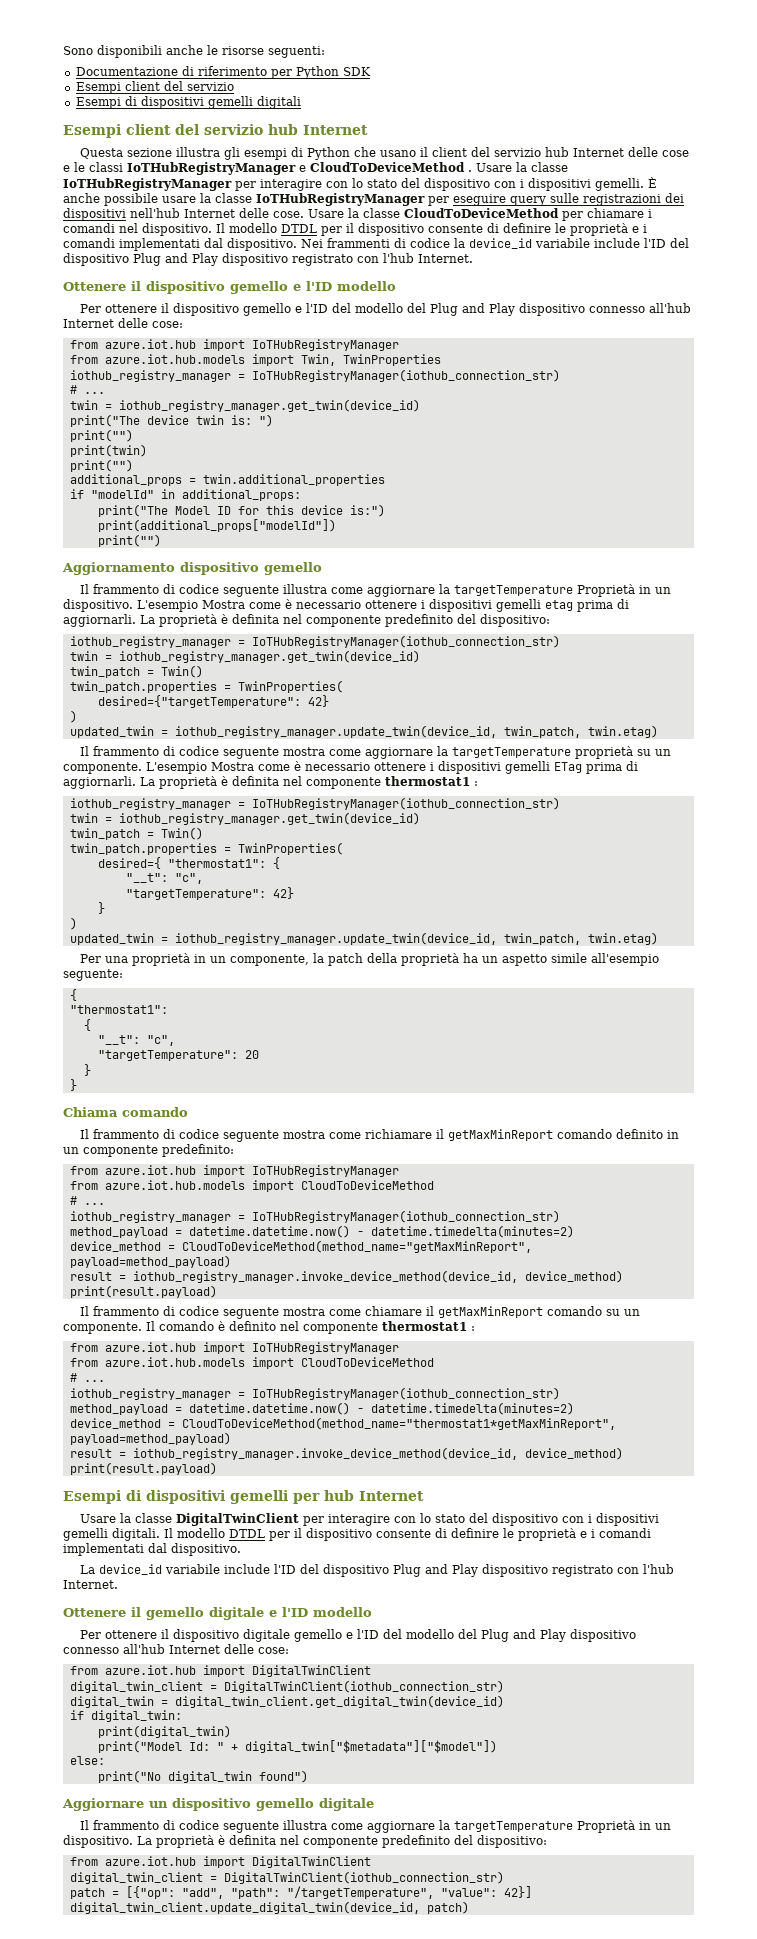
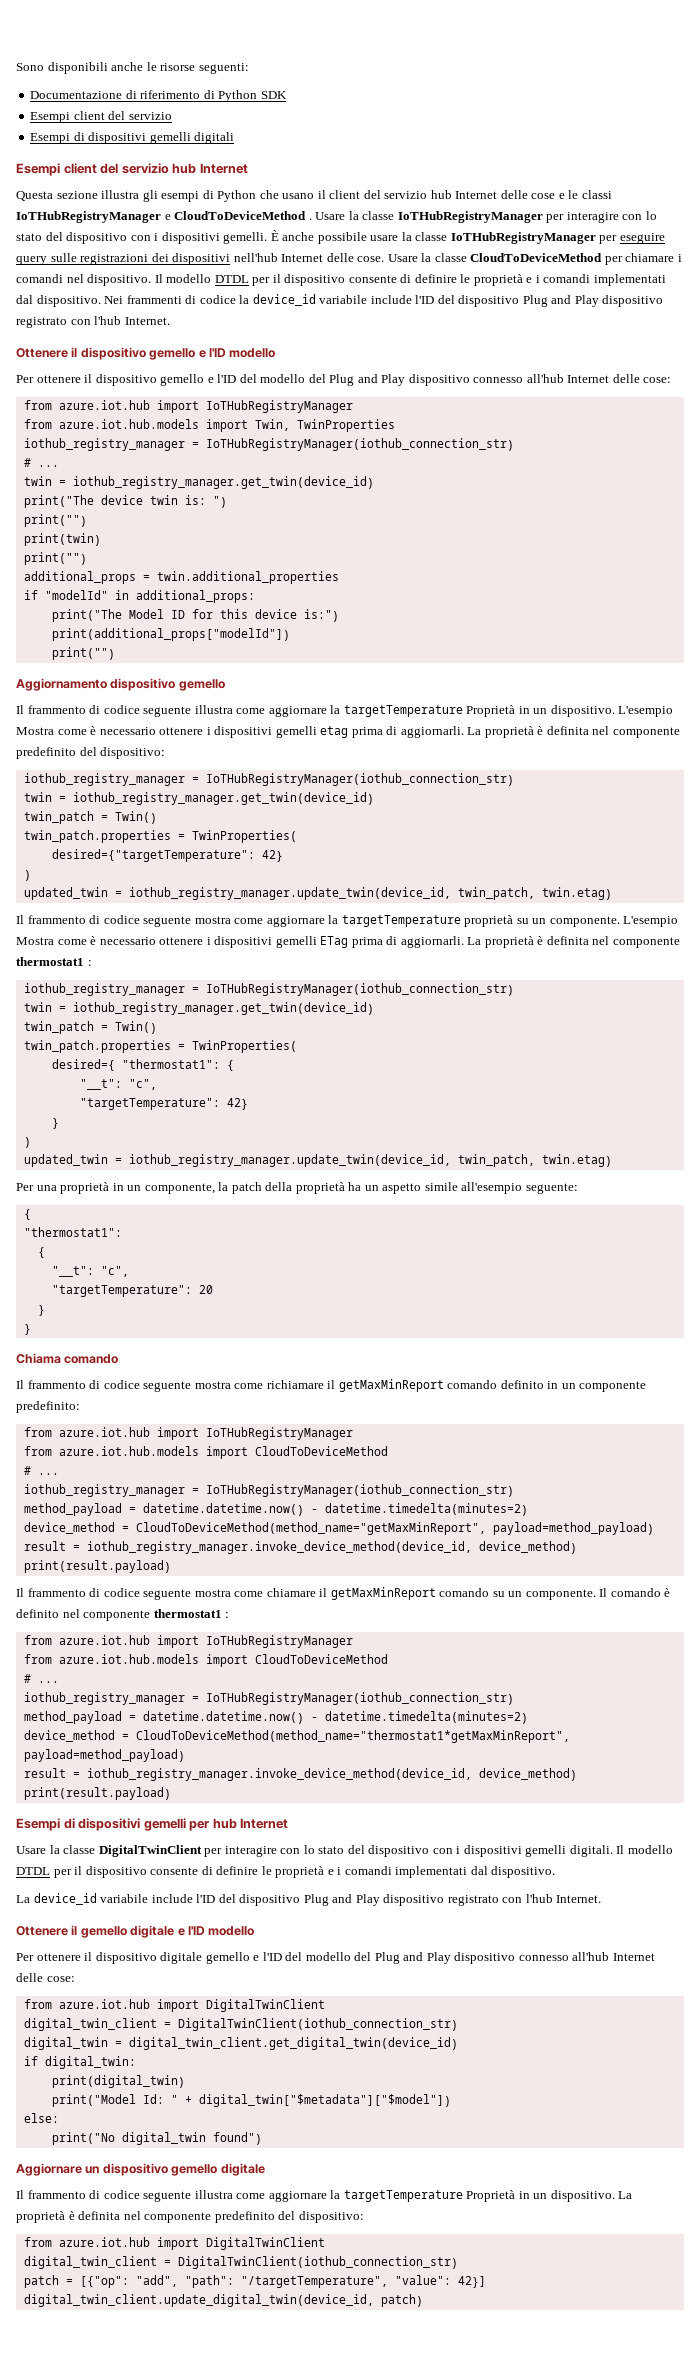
- Documentazione di riferimento per Python SDK
+ Documentazione di riferimento di Python SDK

